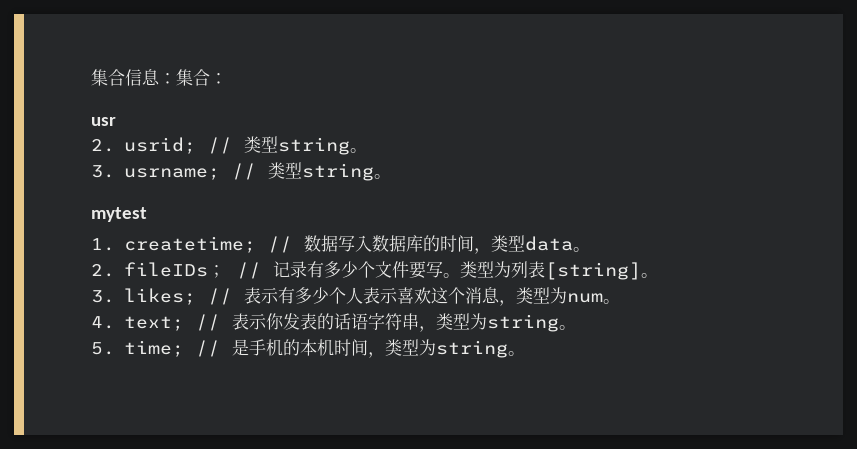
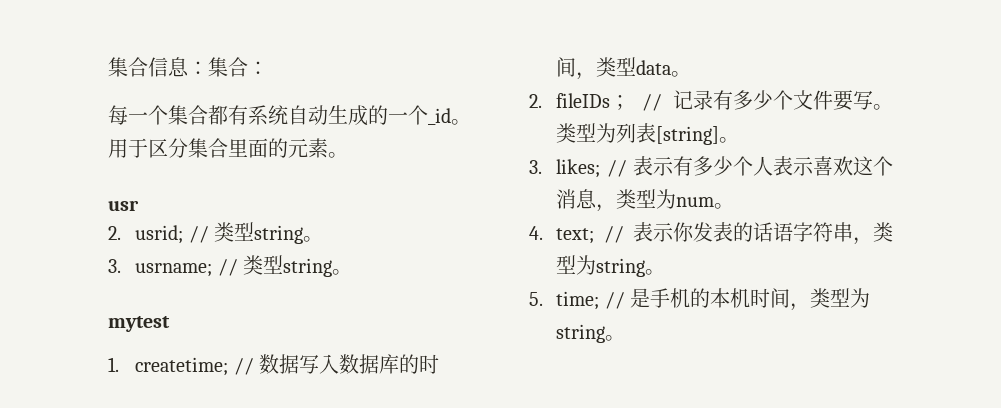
+ 每一个集合都有系统自动生成的一个_id。用于区分集合里面的元素。

